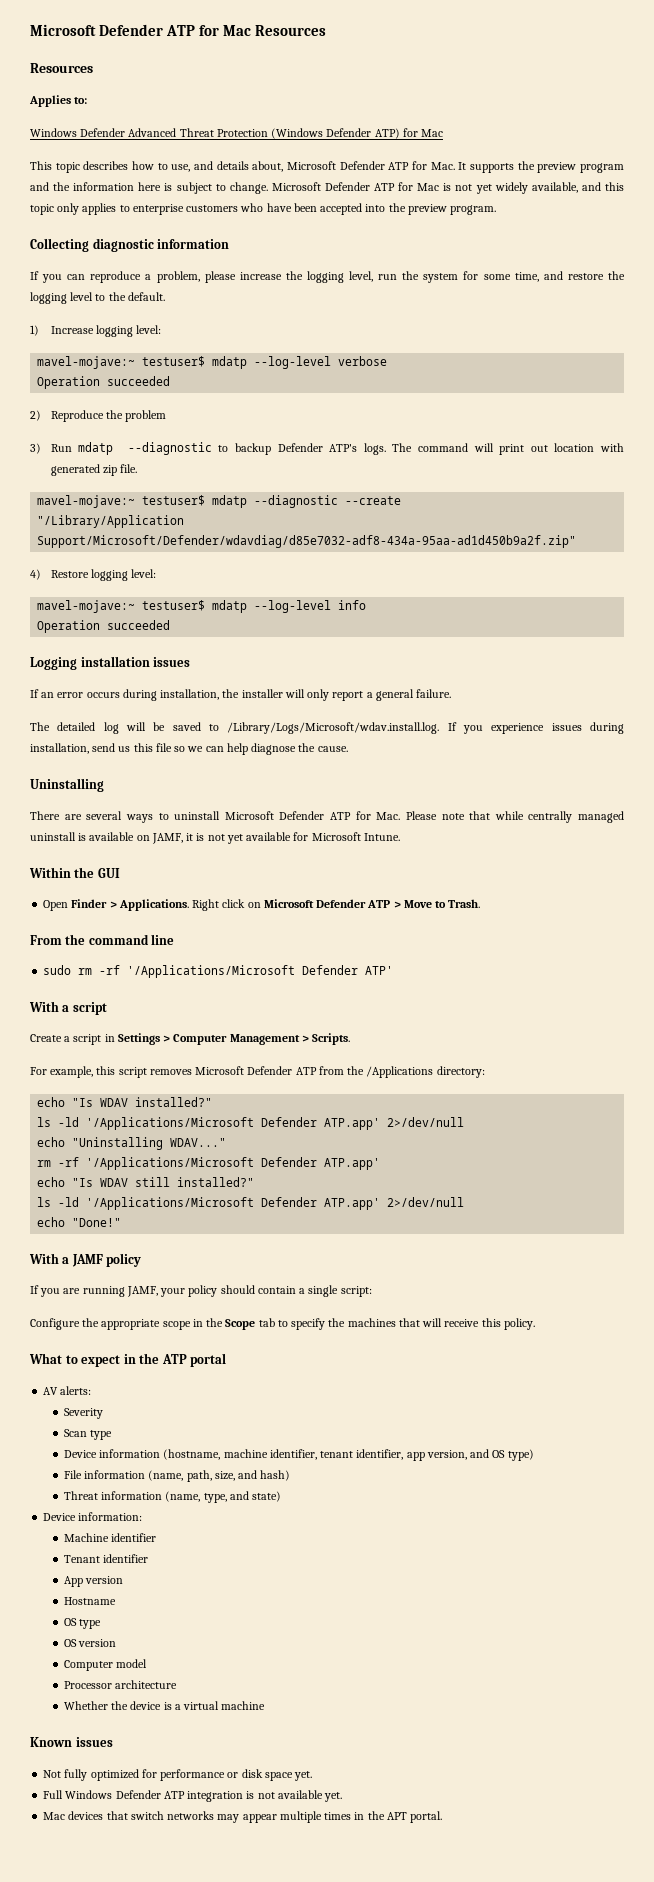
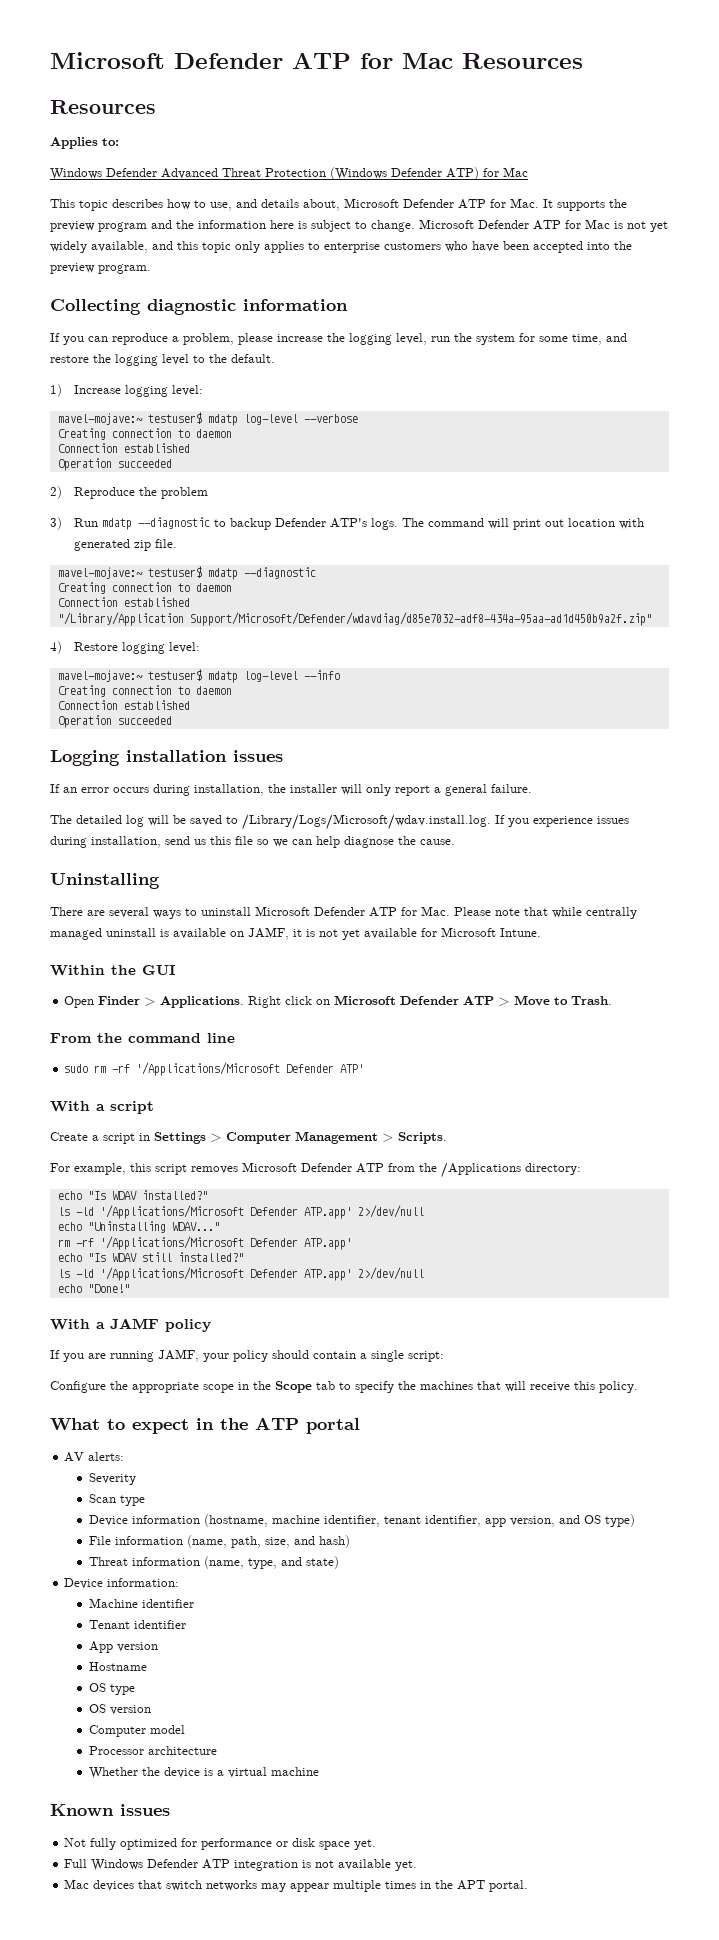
- mavel-mojave:~ testuser$ mdatp --log-level verbose
+ mavel-mojave:~ testuser$ mdatp log-level --verbose
+ Creating connection to daemon
+ Connection established
- mavel-mojave:~ testuser$ mdatp --diagnostic --create
+ mavel-mojave:~ testuser$ mdatp --diagnostic
+ Creating connection to daemon
+ Connection established
- mavel-mojave:~ testuser$ mdatp --log-level info
+ mavel-mojave:~ testuser$ mdatp log-level --info
+ Creating connection to daemon
+ Connection established

